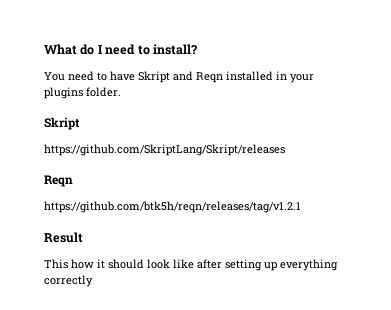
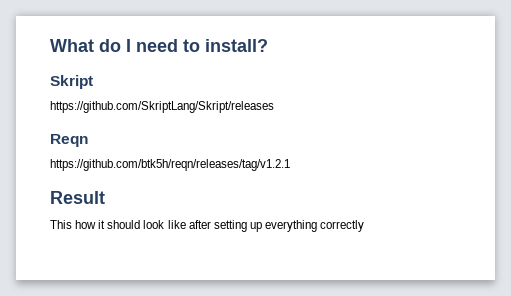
- You need to have Skript and Reqn installed in your plugins folder.

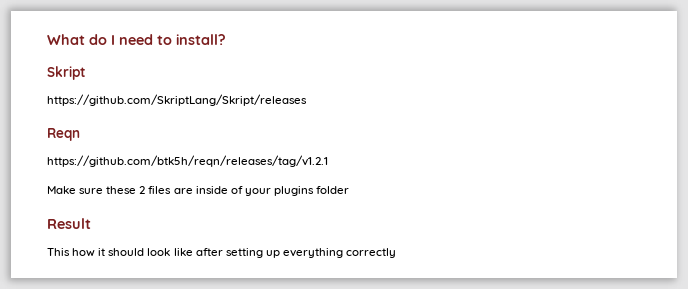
+ Make sure these 2 files are inside of your plugins folder

